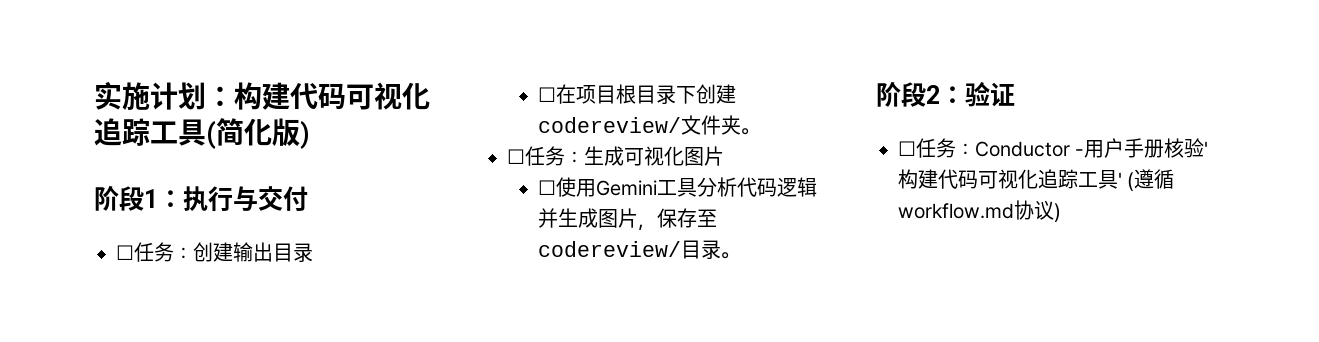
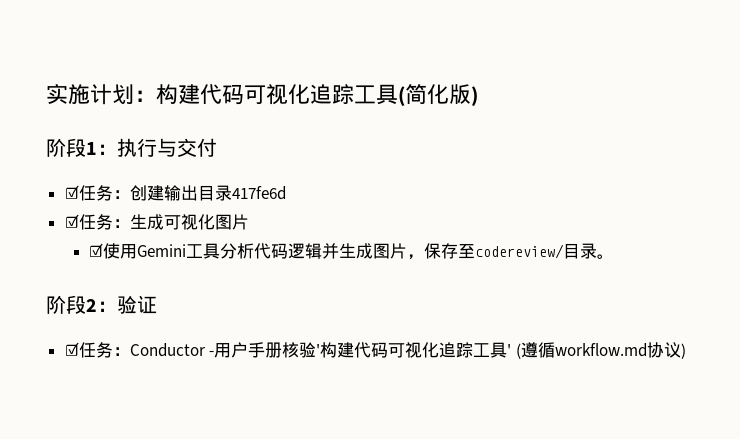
- ☐任务：创建输出目录
- ☐在项目根目录下创建codereview/文件夹。
- ☐任务：生成可视化图片
+ ☑任务：创建输出目录417fe6d
+ ☑任务：生成可视化图片
- ☐使用Gemini工具分析代码逻辑并生成图片，保存至codereview/目录。
+ ☑使用Gemini工具分析代码逻辑并生成图片，保存至codereview/目录。
- ☐任务：Conductor -用户手册核验'构建代码可视化追踪工具' (遵循workflow.md协议)
+ ☑任务：Conductor -用户手册核验'构建代码可视化追踪工具' (遵循workflow.md协议)

